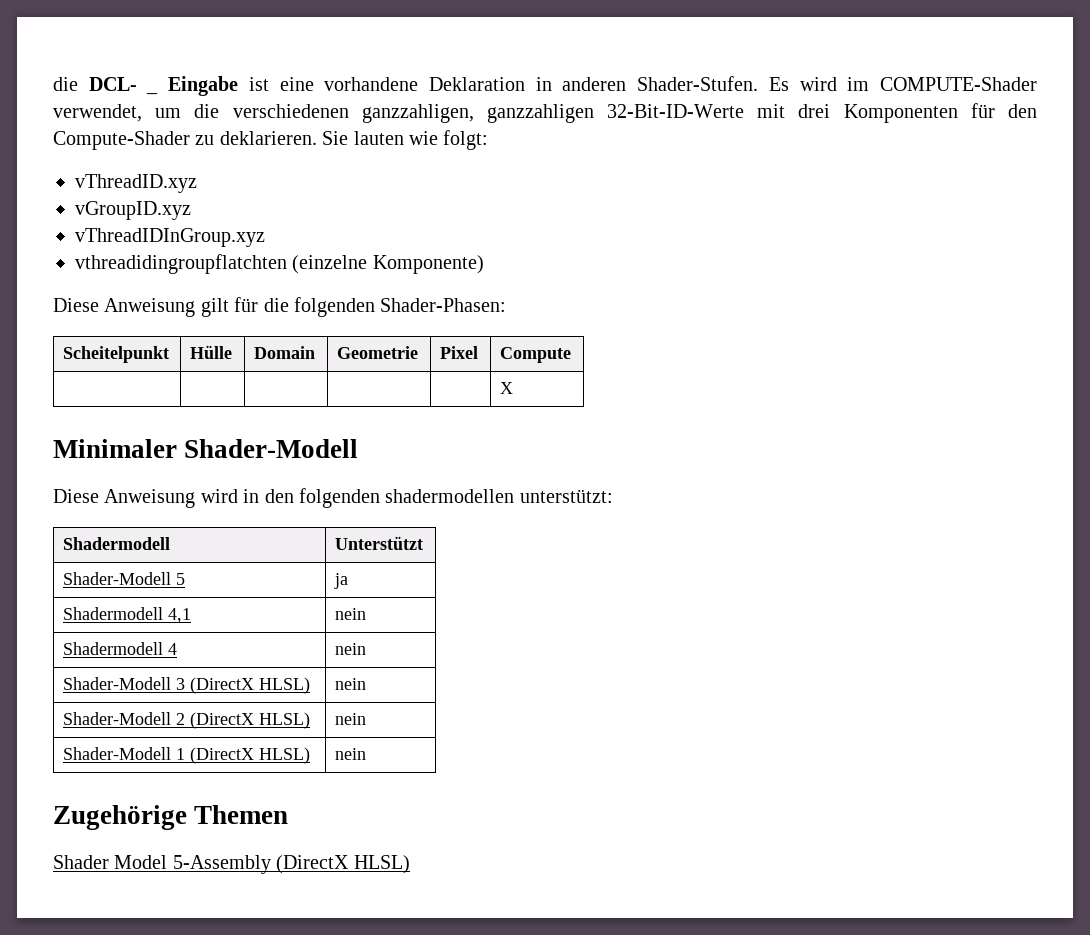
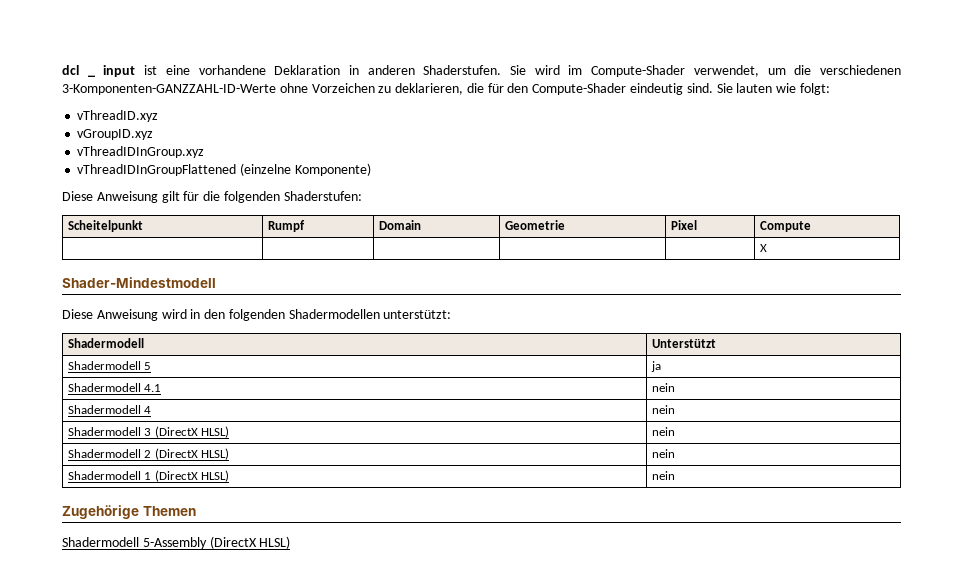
- die DCL- _ Eingabe ist eine vorhandene Deklaration in anderen Shader-Stufen. Es wird im COMPUTE-Shader verwendet, um die verschiedenen ganzzahligen, ganzzahligen 32-Bit-ID-Werte mit drei Komponenten für den Compute-Shader zu deklarieren.
+ dcl _ input ist eine vorhandene Deklaration in anderen Shaderstufen. Sie wird im Compute-Shader verwendet, um die verschiedenen 3-Komponenten-GANZZAHL-ID-Werte ohne Vorzeichen zu deklarieren, die für den Compute-Shader eindeutig sind.
- vthreadidingroupflatchten (einzelne Komponente)
+ vThreadIDInGroupFlattened (einzelne Komponente)
- Diese Anweisung gilt für die folgenden Shader-Phasen:
+ Diese Anweisung gilt für die folgenden Shaderstufen:
- Scheitelpunkt | Hülle | Domain | Geometrie | Pixel | Compute
+ Scheitelpunkt | Rumpf | Domain | Geometrie | Pixel | Compute
- Minimaler Shader-Modell
+ Shader-Mindestmodell
- Diese Anweisung wird in den folgenden shadermodellen unterstützt:
+ Diese Anweisung wird in den folgenden Shadermodellen unterstützt:
- Shader-Modell 5 | ja
+ Shadermodell 5 | ja
- Shadermodell 4,1 | nein
+ Shadermodell 4.1 | nein
- Shader-Modell 3 (DirectX HLSL) | nein
+ Shadermodell 3 (DirectX HLSL) | nein
- Shader-Modell 2 (DirectX HLSL) | nein
+ Shadermodell 2 (DirectX HLSL) | nein
- Shader-Modell 1 (DirectX HLSL) | nein
+ Shadermodell 1 (DirectX HLSL) | nein
- Shader Model 5-Assembly (DirectX HLSL)
+ Shadermodell 5-Assembly (DirectX HLSL)

